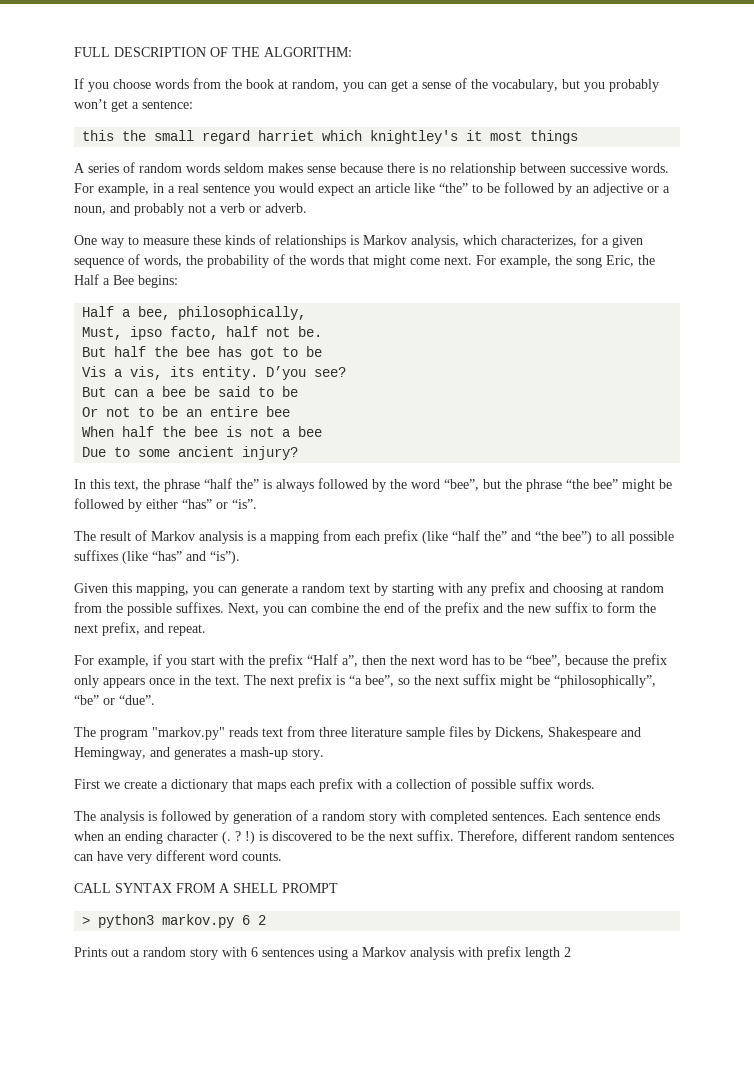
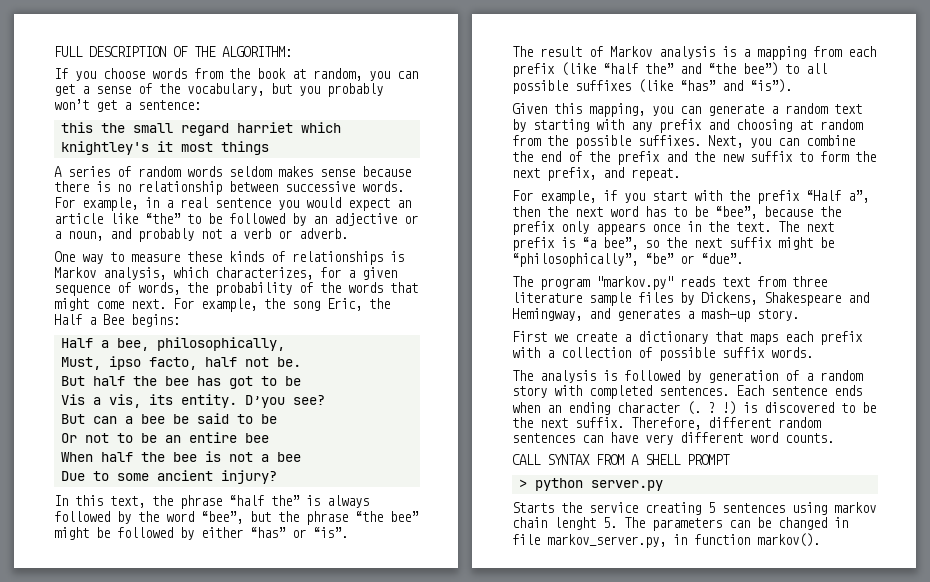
- > python3 markov.py 6 2
- Prints out a random story with 6 sentences using a Markov analysis with prefix length 2
+ > python server.py
+ Starts the service creating 5 sentences using markov chain lenght 5. The parameters can be changed in file markov_server.py, in function markov().

